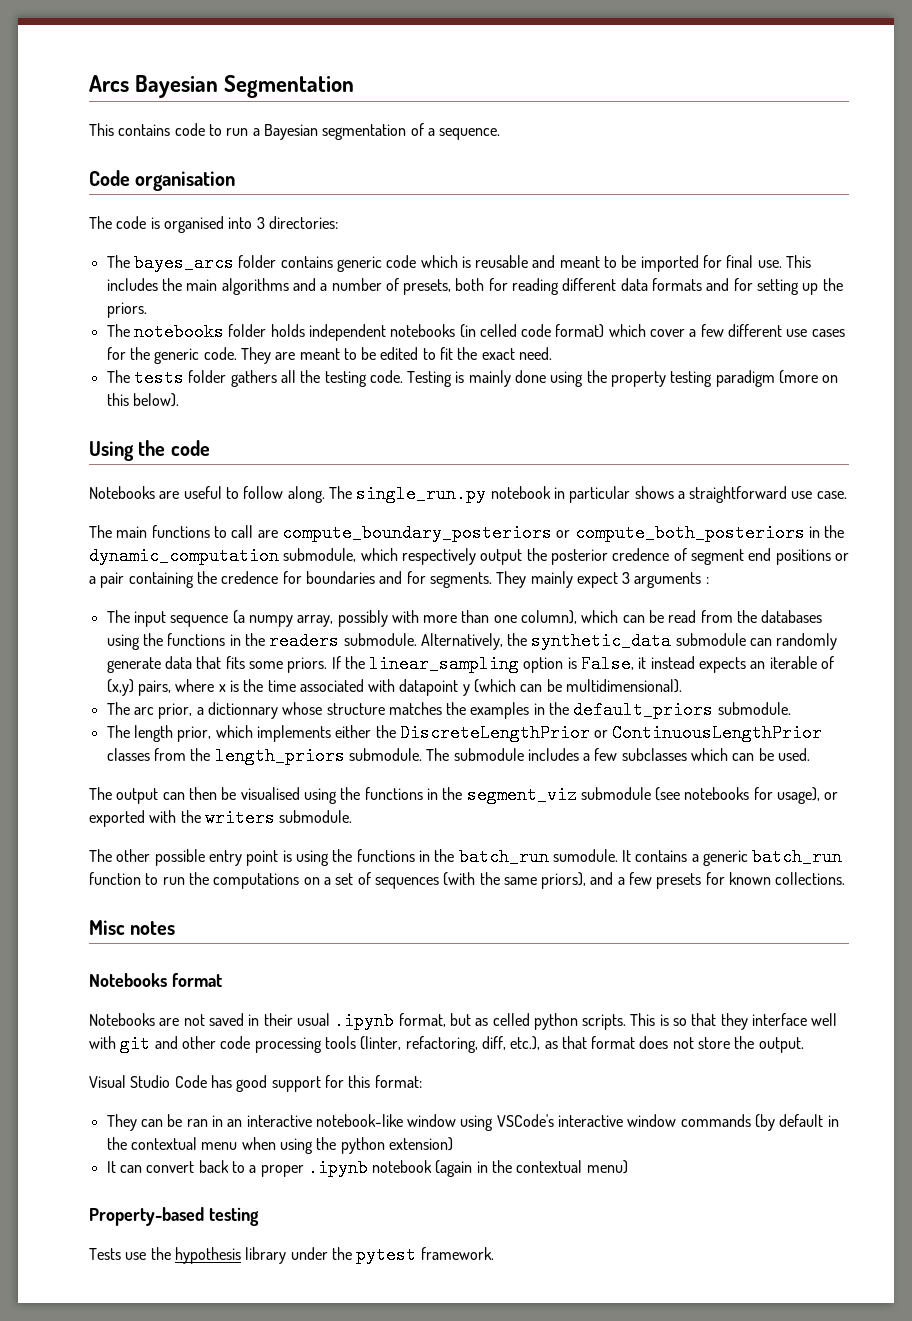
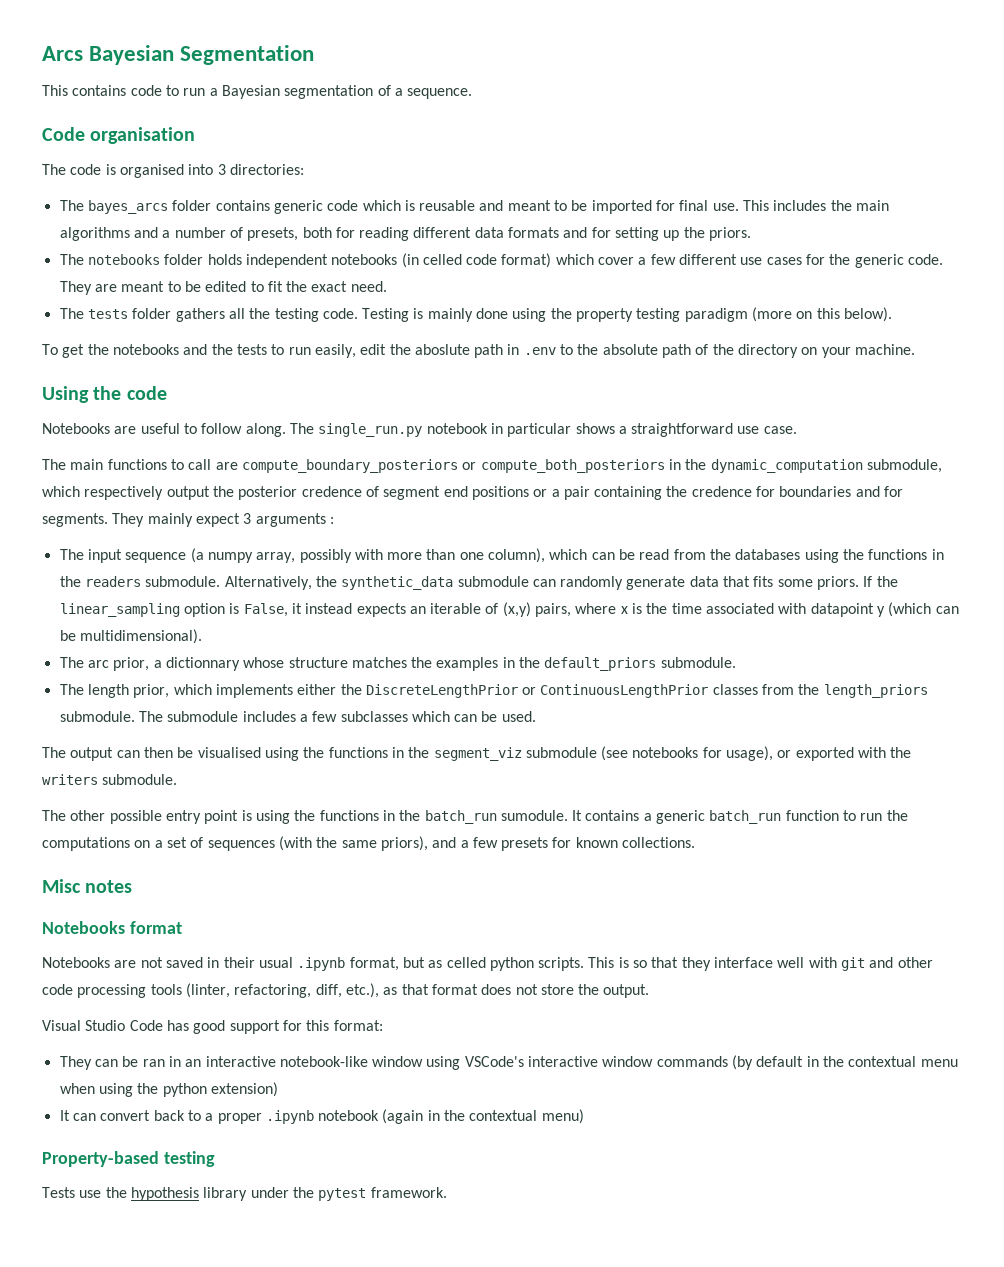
+ To get the notebooks and the tests to run easily, edit the aboslute path in .env to the absolute path of the directory on your machine.

